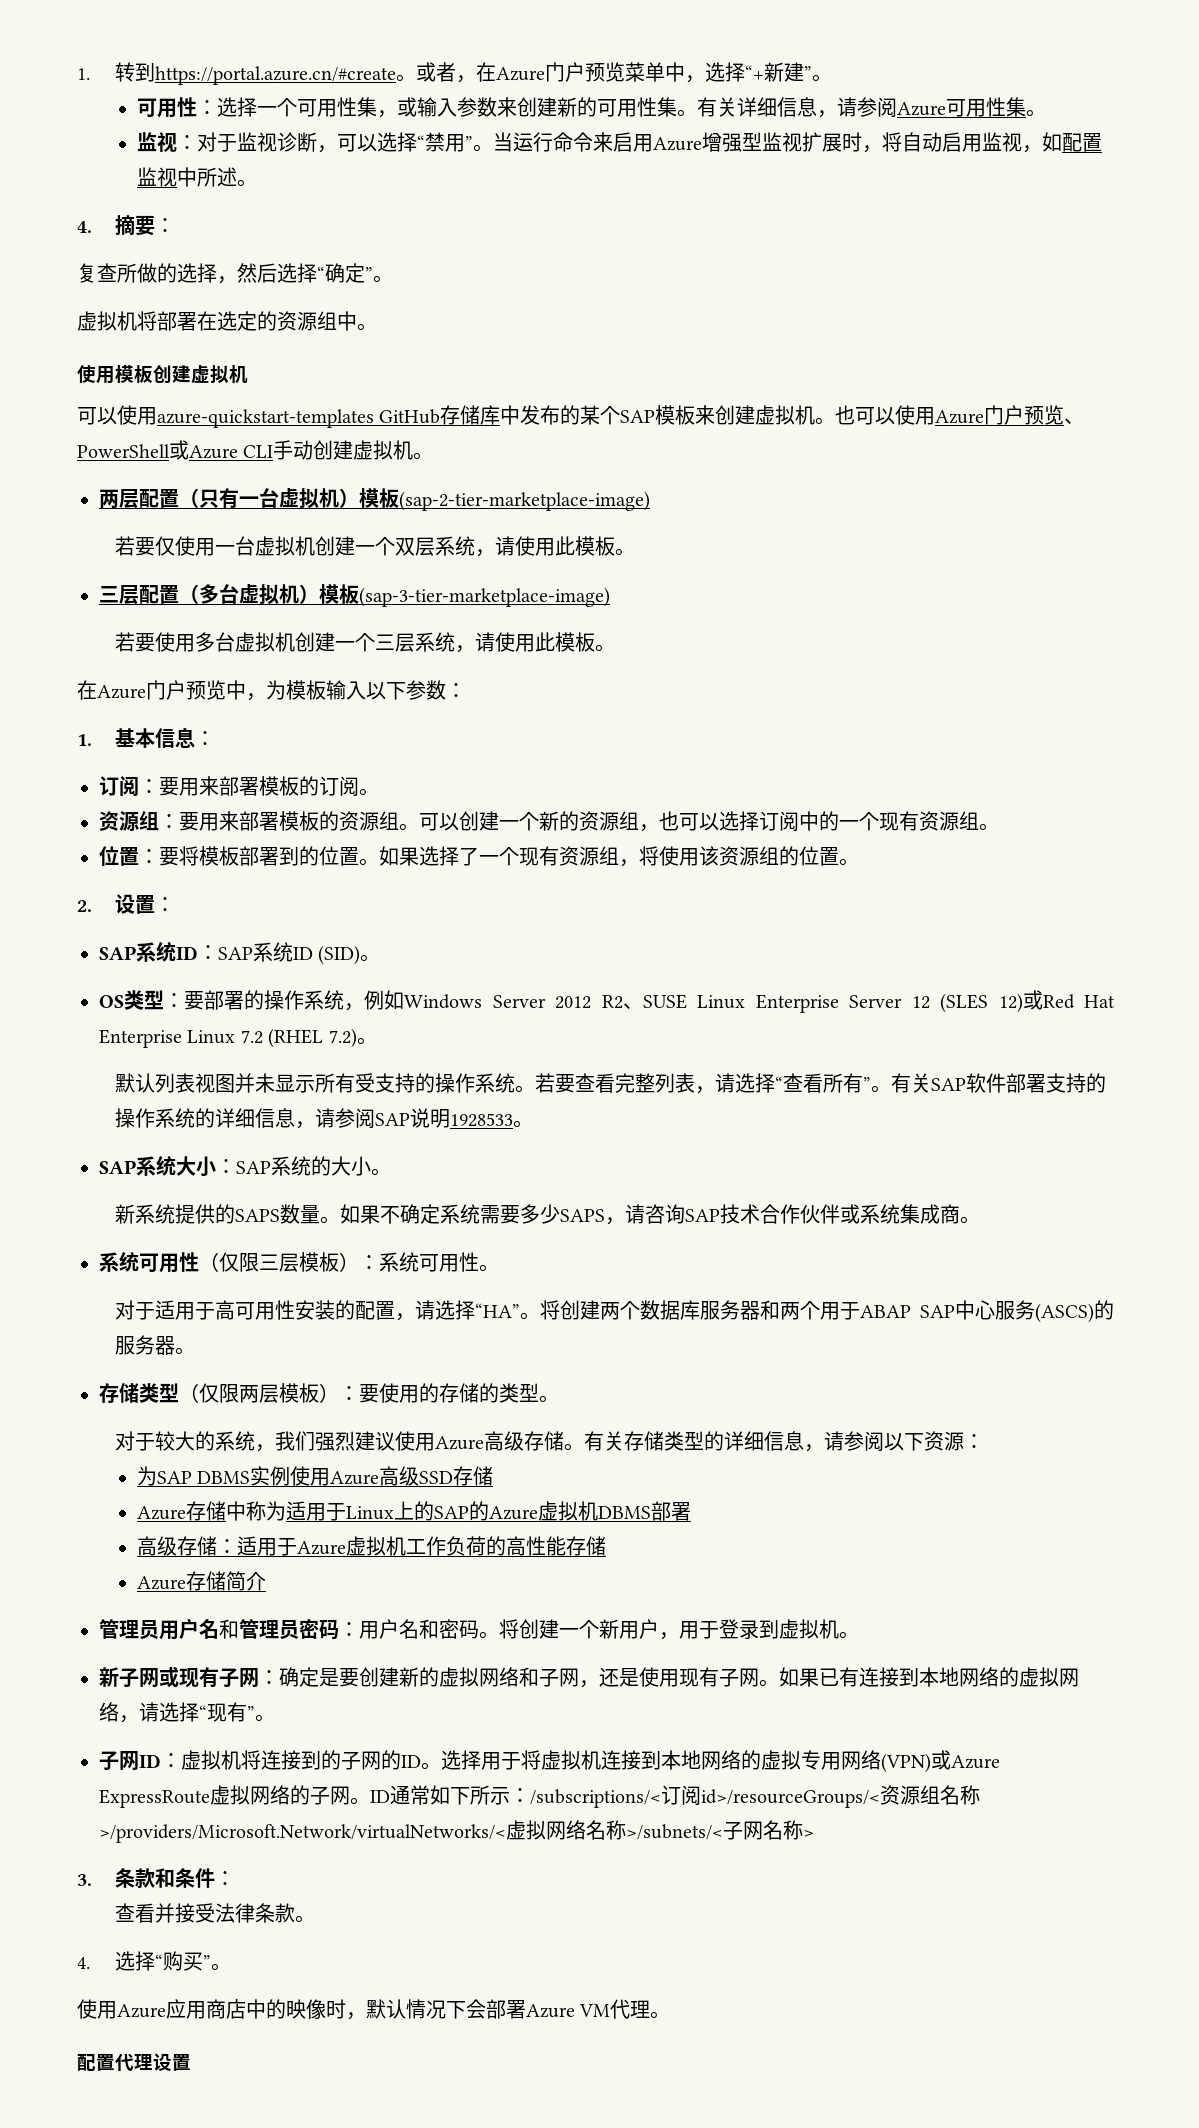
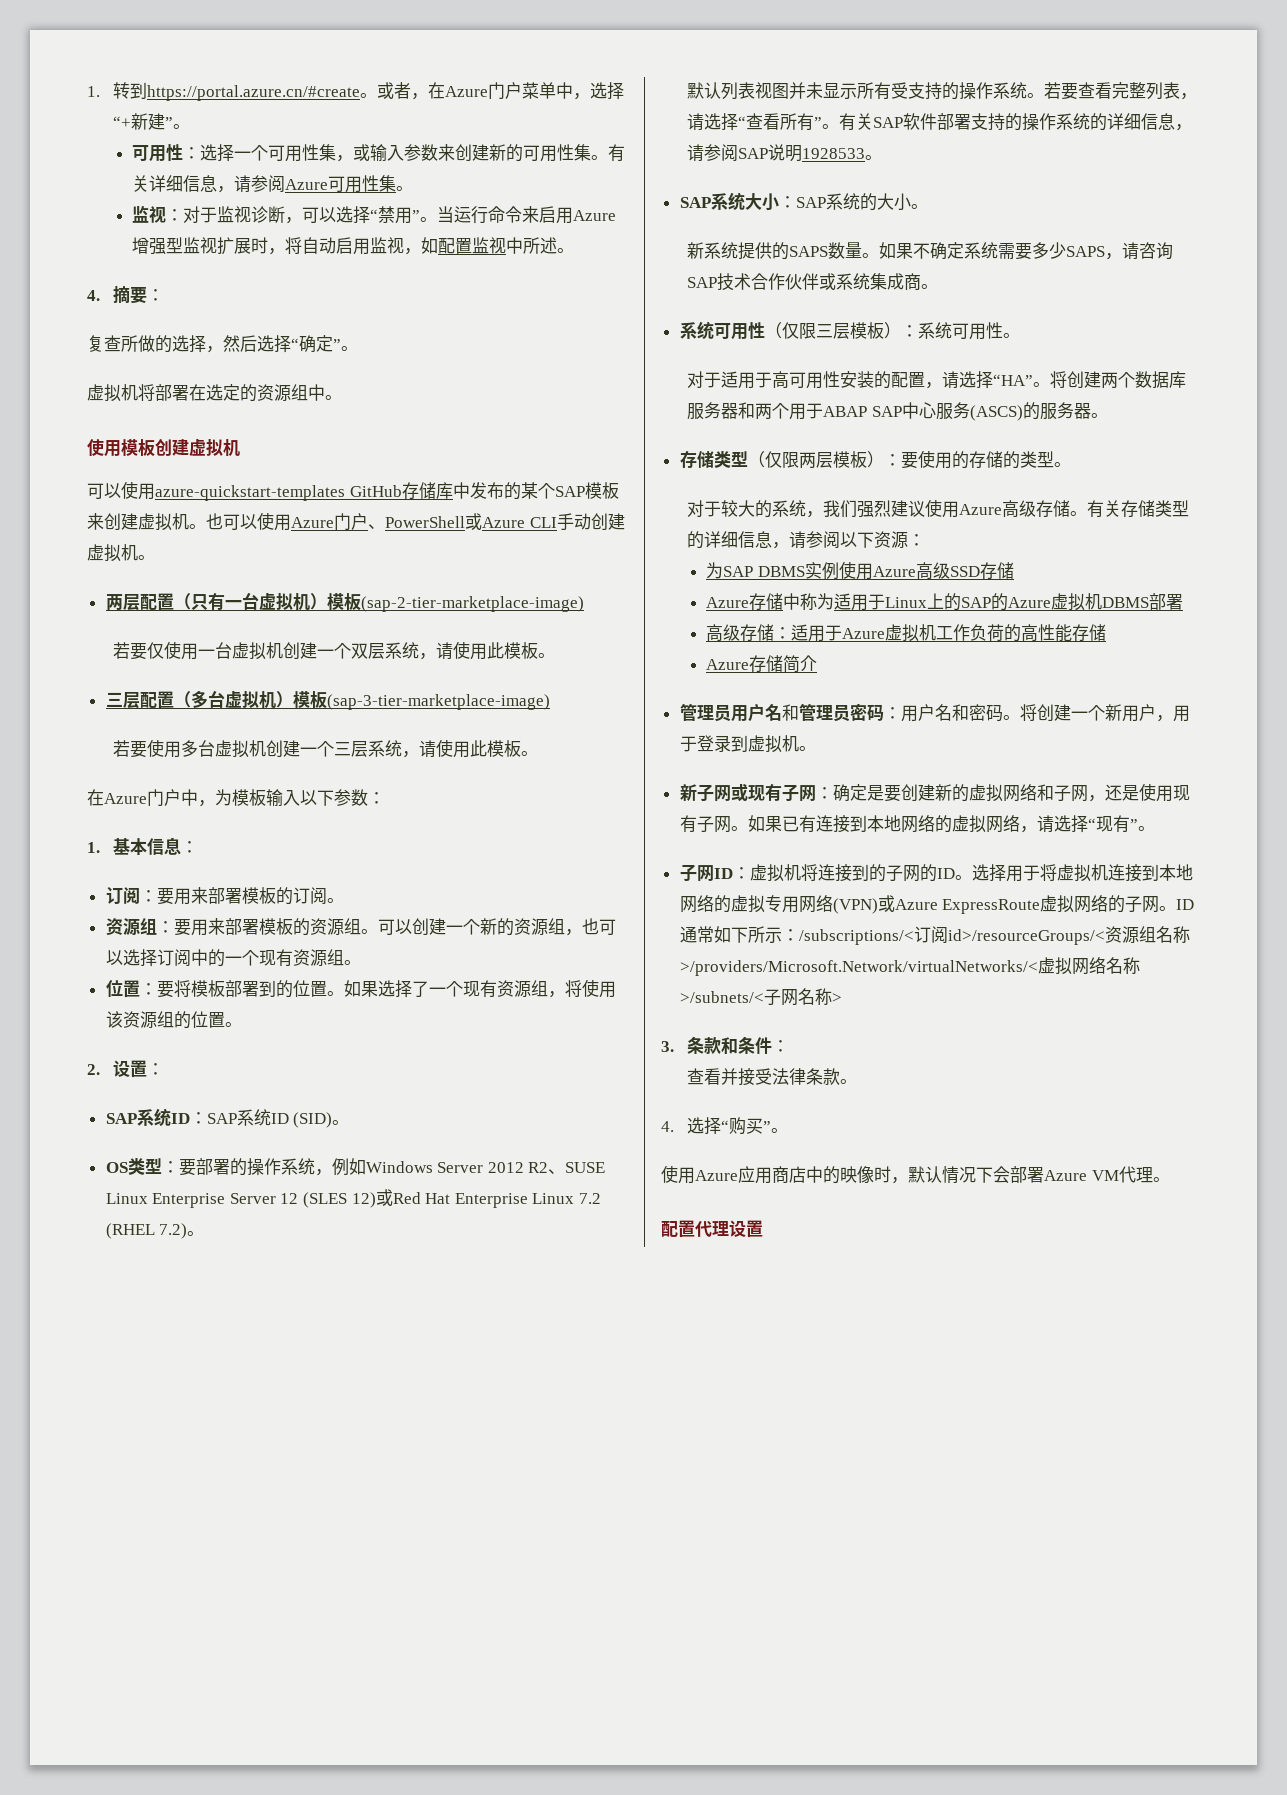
- 或者，在Azure门户预览菜单中，选择“+新建”。
+ 或者，在Azure门户菜单中，选择“+新建”。
- 也可以使用Azure门户预览、PowerShell或Azure CLI手动创建虚拟机。
+ 也可以使用Azure门户、PowerShell或Azure CLI手动创建虚拟机。
- 在Azure门户预览中，为模板输入以下参数：
+ 在Azure门户中，为模板输入以下参数：

